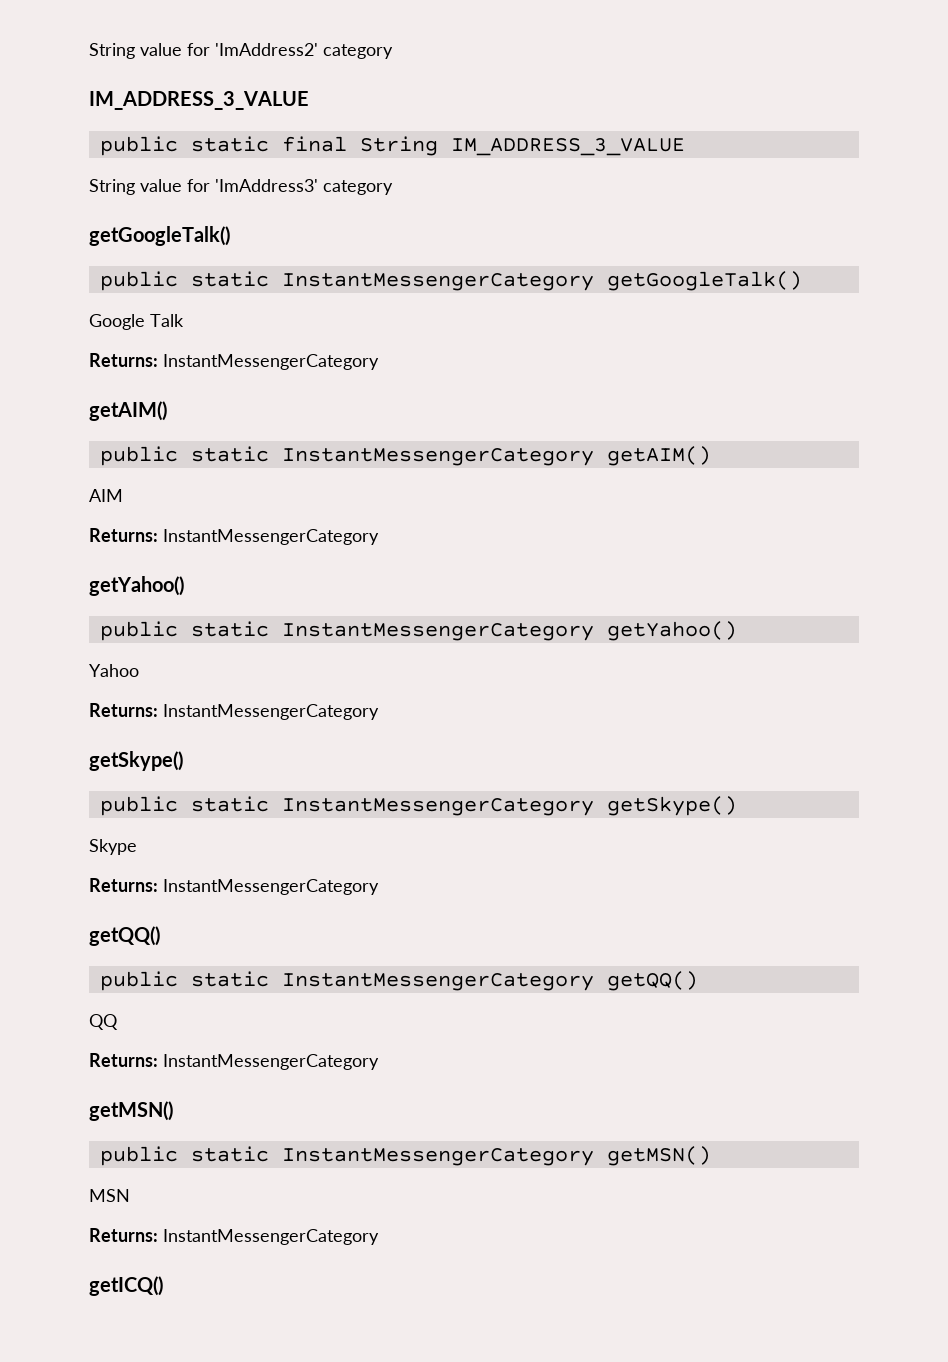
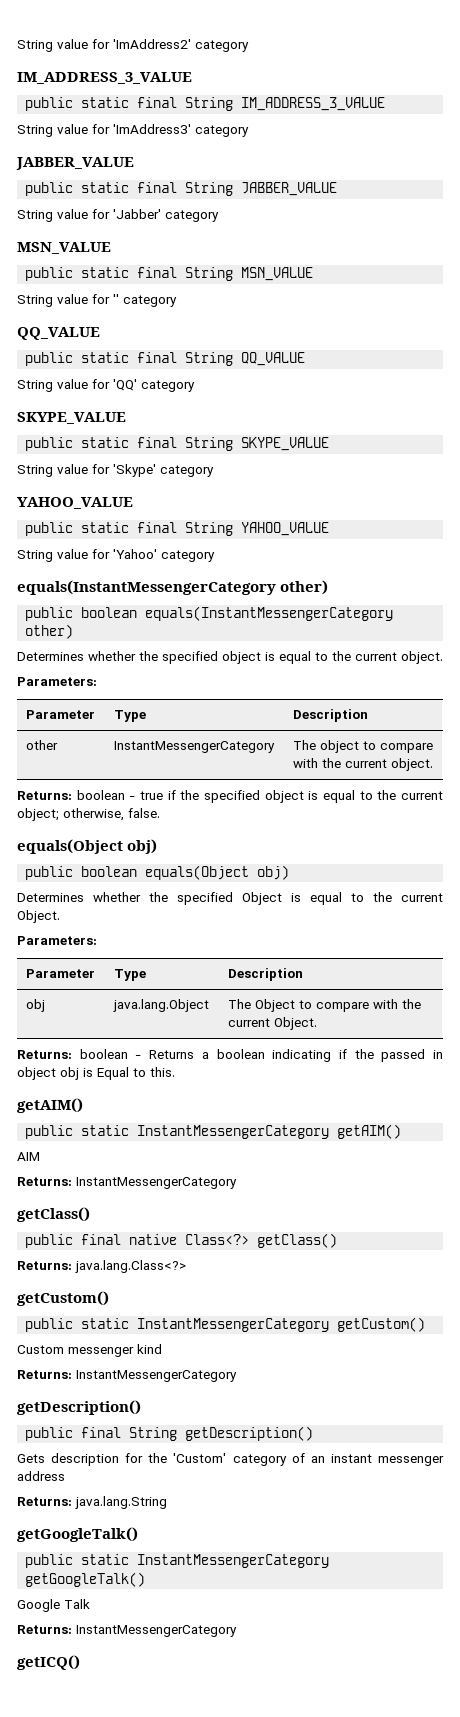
  String value for 'ImAddress3' category
+ JABBER_VALUE
+ public static final String JABBER_VALUE
+ String value for 'Jabber' category
+ MSN_VALUE
+ public static final String MSN_VALUE
+ String value for '' category
+ QQ_VALUE
+ public static final String QQ_VALUE
+ String value for 'QQ' category
+ SKYPE_VALUE
+ public static final String SKYPE_VALUE
+ String value for 'Skype' category
+ YAHOO_VALUE
+ public static final String YAHOO_VALUE
+ String value for 'Yahoo' category
+ equals(InstantMessengerCategory other)
+ public boolean equals(InstantMessengerCategory other)
+ Determines whether the specified object is equal to the current object.
+ Parameters:
+ Parameter | Type | Description
+ other | InstantMessengerCategory | The object to compare with the current object.
+ Returns: boolean - true if the specified object is equal to the current object; otherwise, false.
+ equals(Object obj)
+ public boolean equals(Object obj)
+ Determines whether the specified Object is equal to the current Object.
+ Parameters:
+ Parameter | Type | Description
+ obj | java.lang.Object | The Object to compare with the current Object.
+ Returns: boolean - Returns a boolean indicating if the passed in object obj is Equal to this.
+ getAIM()
+ public static InstantMessengerCategory getAIM()
+ AIM
+ Returns: InstantMessengerCategory
+ getClass()
+ public final native Class<?> getClass()
+ Returns: java.lang.Class<?>
+ getCustom()
+ public static InstantMessengerCategory getCustom()
+ Custom messenger kind
+ Returns: InstantMessengerCategory
+ getDescription()
+ public final String getDescription()
+ Gets description for the 'Custom' category of an instant messenger address
+ Returns: java.lang.String
  Google Talk
- Returns: InstantMessengerCategory
- getAIM()
- public static InstantMessengerCategory getAIM()
- AIM
- Returns: InstantMessengerCategory
- getYahoo()
- public static InstantMessengerCategory getYahoo()
- Yahoo
- Returns: InstantMessengerCategory
- getSkype()
- public static InstantMessengerCategory getSkype()
- Skype
- Returns: InstantMessengerCategory
- getQQ()
- public static InstantMessengerCategory getQQ()
- QQ
- Returns: InstantMessengerCategory
- getMSN()
- public static InstantMessengerCategory getMSN()
- MSN

